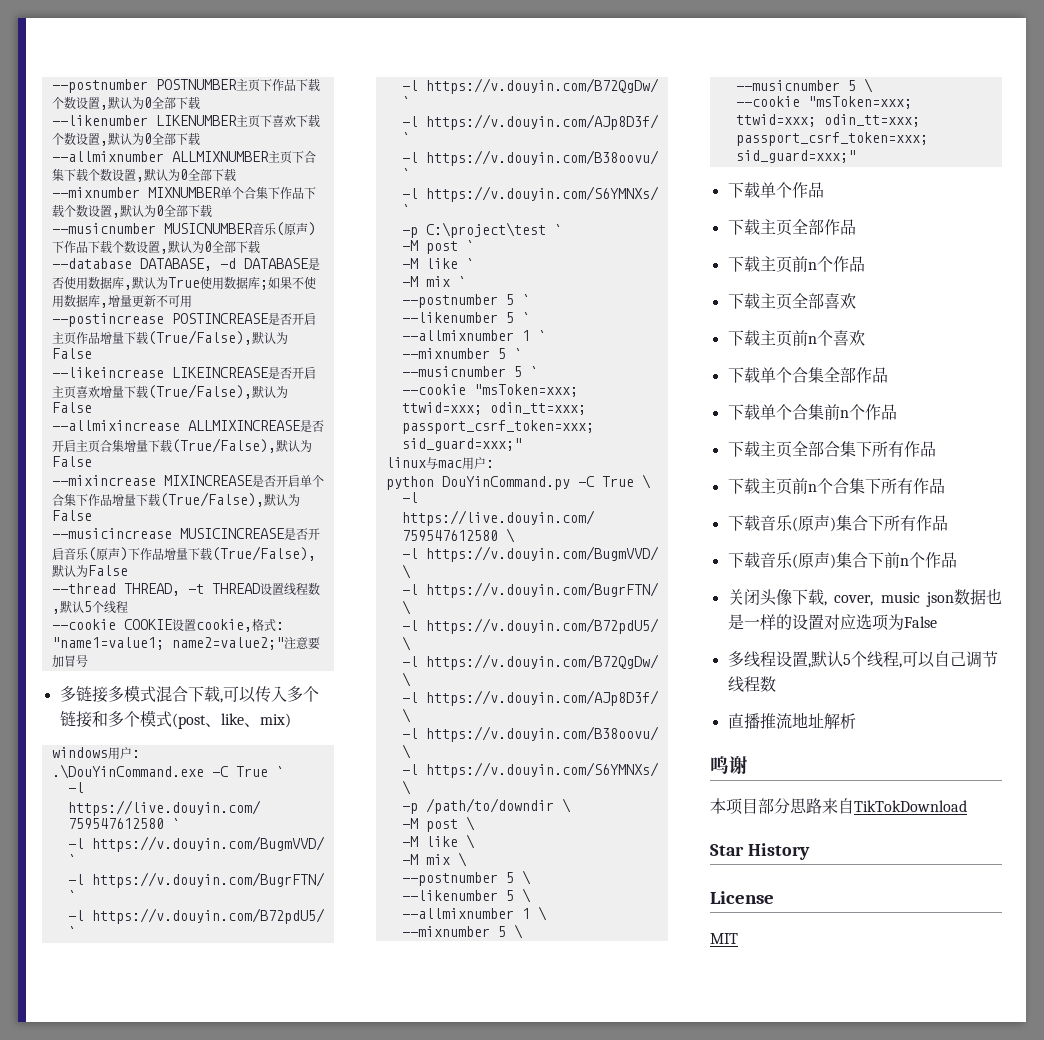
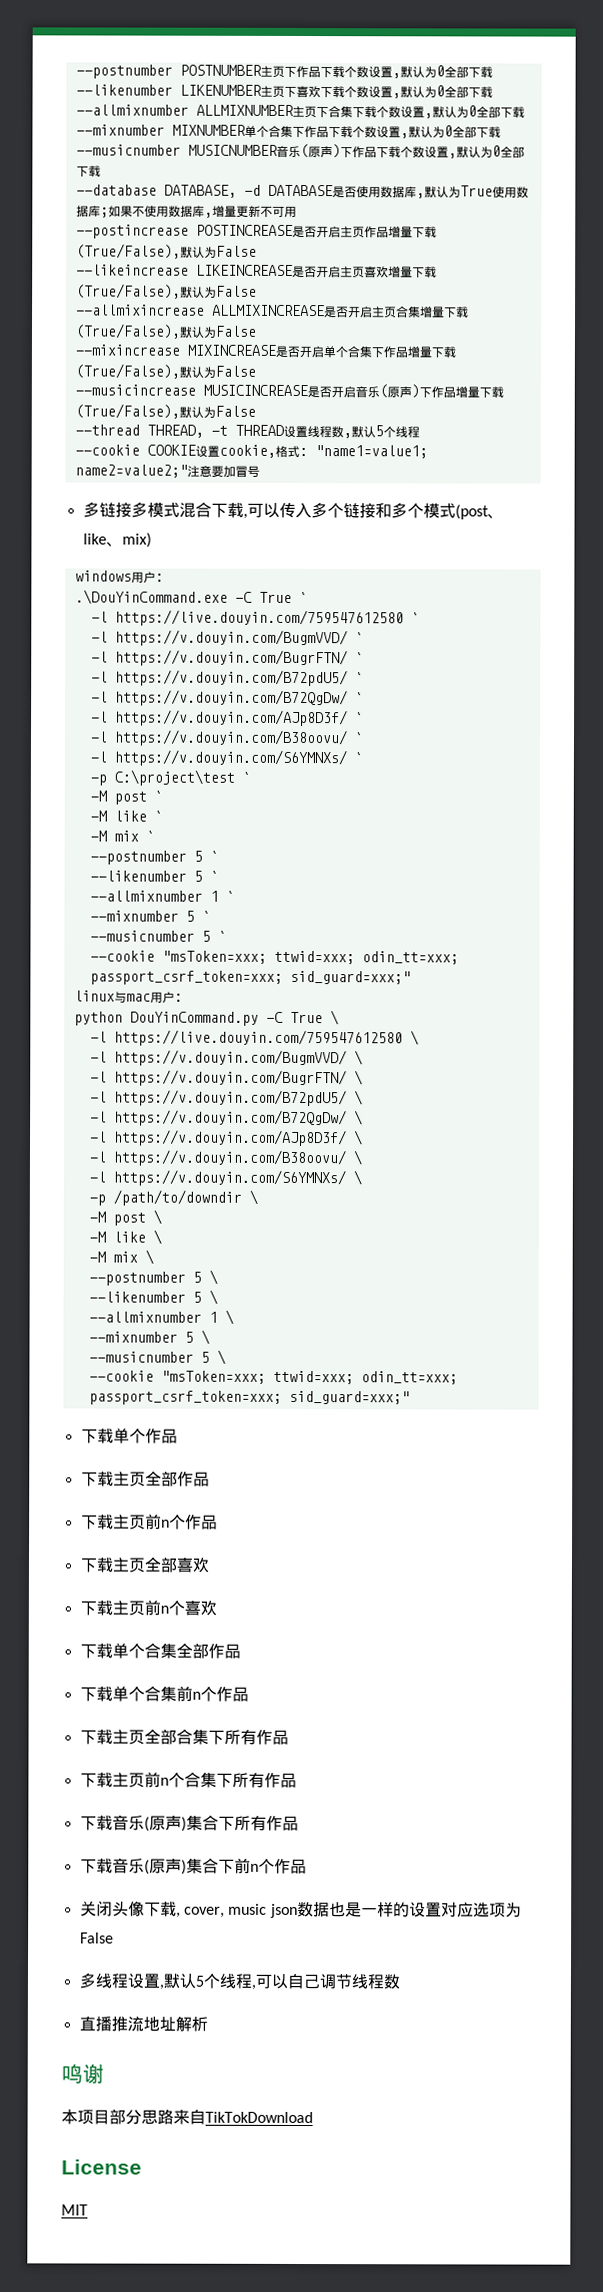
- Star History

